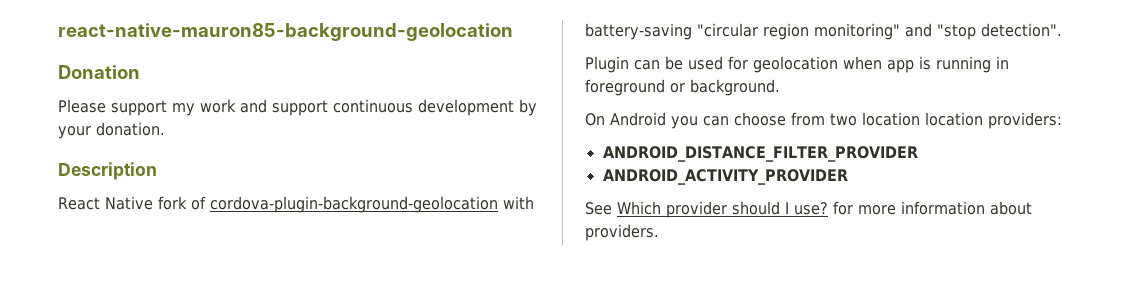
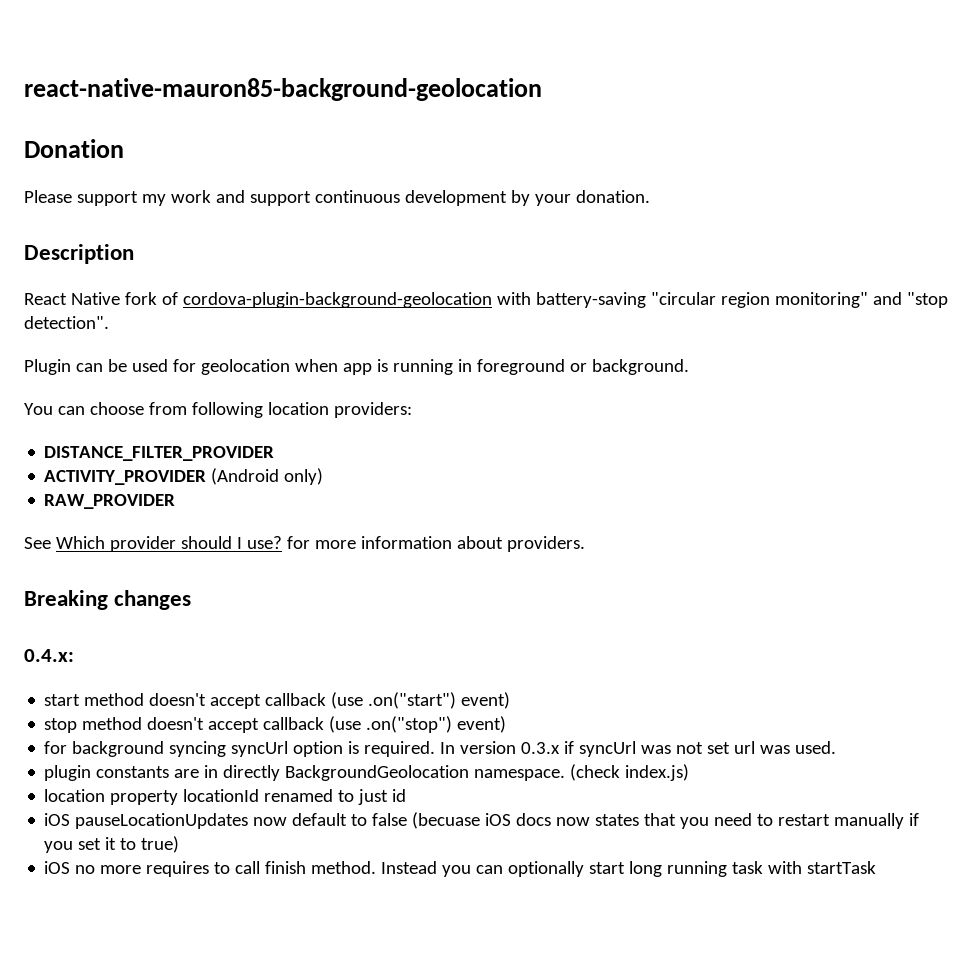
- On Android you can choose from two location location providers:
+ You can choose from following location providers:
- ANDROID_DISTANCE_FILTER_PROVIDER
- ANDROID_ACTIVITY_PROVIDER
+ DISTANCE_FILTER_PROVIDER
+ ACTIVITY_PROVIDER (Android only)
+ RAW_PROVIDER
+ Breaking changes
+ 0.4.x:
+ start method doesn't accept callback (use .on("start") event)
+ stop method doesn't accept callback (use .on("stop") event)
+ for background syncing syncUrl option is required. In version 0.3.x if syncUrl was not set url was used.
+ plugin constants are in directly BackgroundGeolocation namespace. (check index.js)
+ location property locationId renamed to just id
+ iOS pauseLocationUpdates now default to false (becuase iOS docs now states that you need to restart manually if you set it to true)
+ iOS no more requires to call finish method. Instead you can optionally start long running task with startTask

